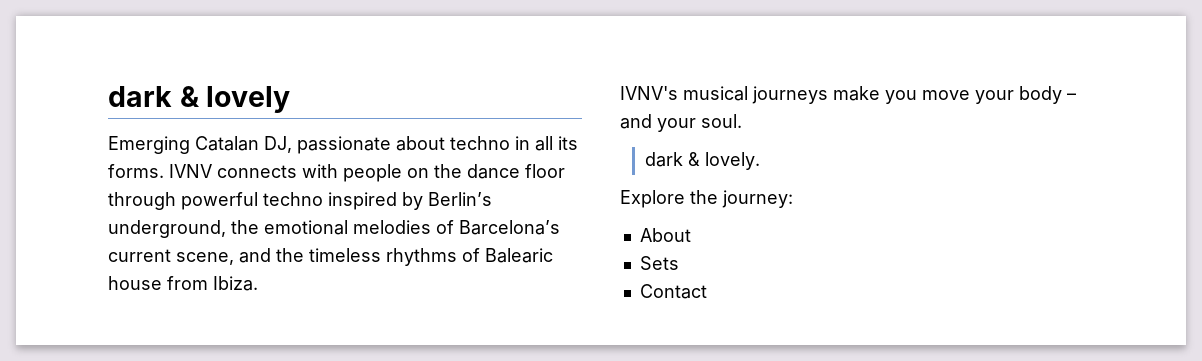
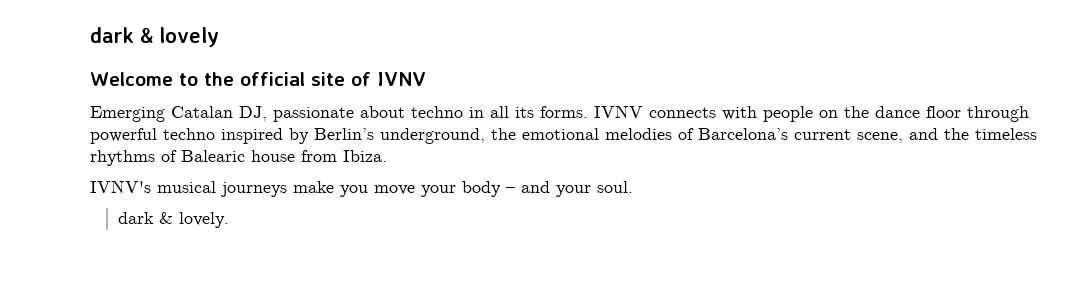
+ Welcome to the official site of IVNV
- Explore the journey:
- About
- Sets
- Contact

